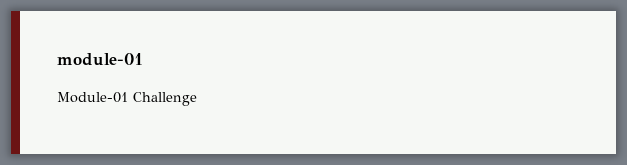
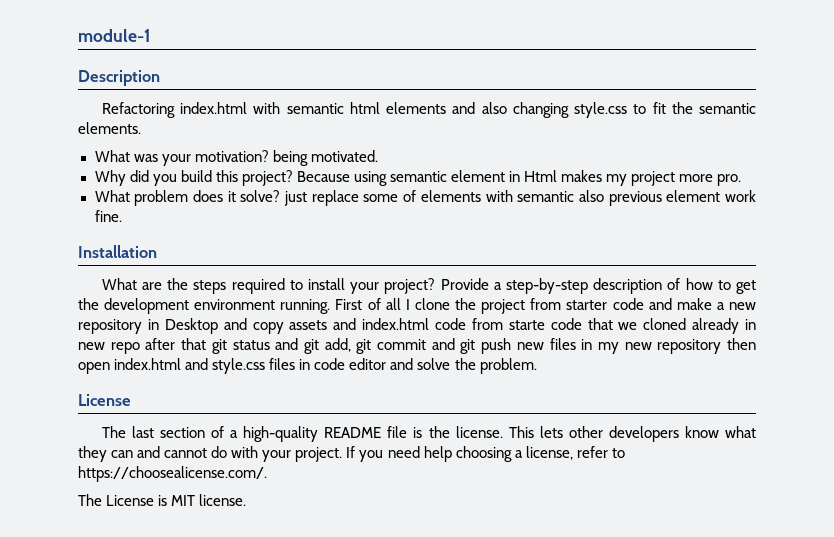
- module-01
- Module-01 Challenge
+ module-1
+ Description
+ Refactoring index.html with semantic html elements and also changing style.css to fit the semantic elements.
+ What was your motivation? being motivated.
+ Why did you build this project? Because using semantic element in Html makes my project more pro.
+ What problem does it solve? just replace some of elements with semantic also previous element work fine.
+ Installation
+ What are the steps required to install your project? Provide a step-by-step description of how to get the development environment running. First of all I clone the project from starter code and make a new repository in Desktop and copy assets and index.html code from starte code that we cloned already in new repo after that git status and git add, git commit and git push new files in my new repository then open index.html and style.css files in code editor and solve the problem.
+ License
+ The last section of a high-quality README file is the license. This lets other developers know what they can and cannot do with your project. If you need help choosing a license, refer to https://choosealicense.com/.
+ The License is MIT license.

